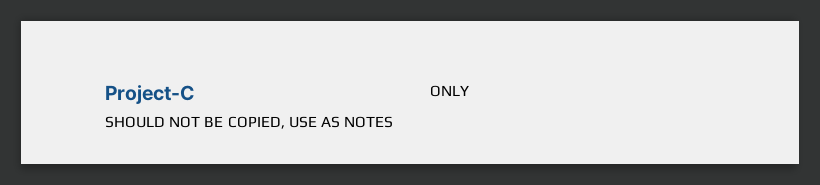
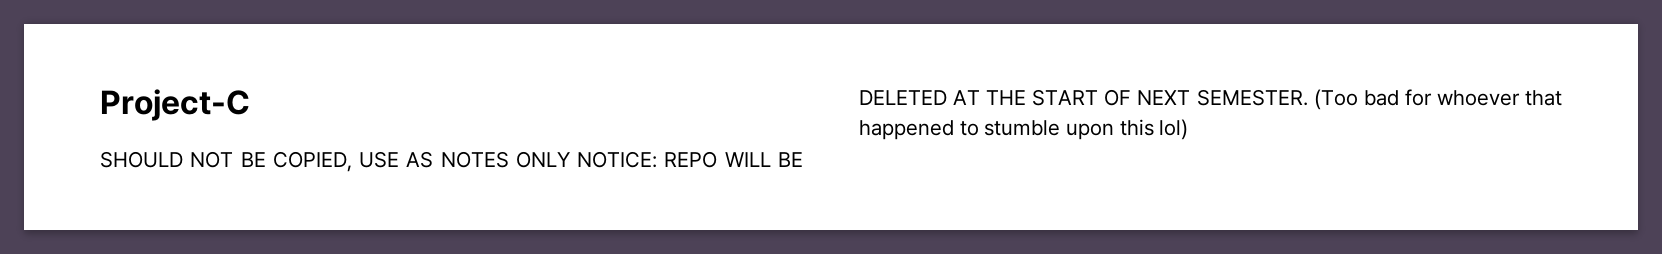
- SHOULD NOT BE COPIED, USE AS NOTES ONLY
+ SHOULD NOT BE COPIED, USE AS NOTES ONLY NOTICE: REPO WILL BE DELETED AT THE START OF NEXT SEMESTER. (Too bad for whoever that happened to stumble upon this lol)

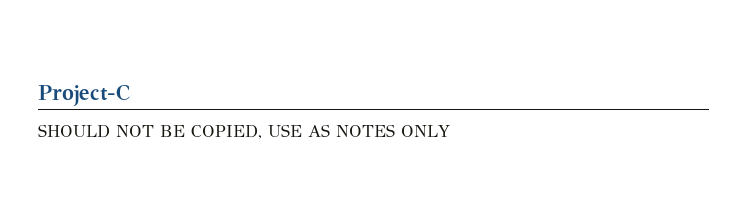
- SHOULD NOT BE COPIED, USE AS NOTES ONLY NOTICE: REPO WILL BE DELETED AT THE START OF NEXT SEMESTER. (Too bad for whoever that happened to stumble upon this lol)
+ SHOULD NOT BE COPIED, USE AS NOTES ONLY

